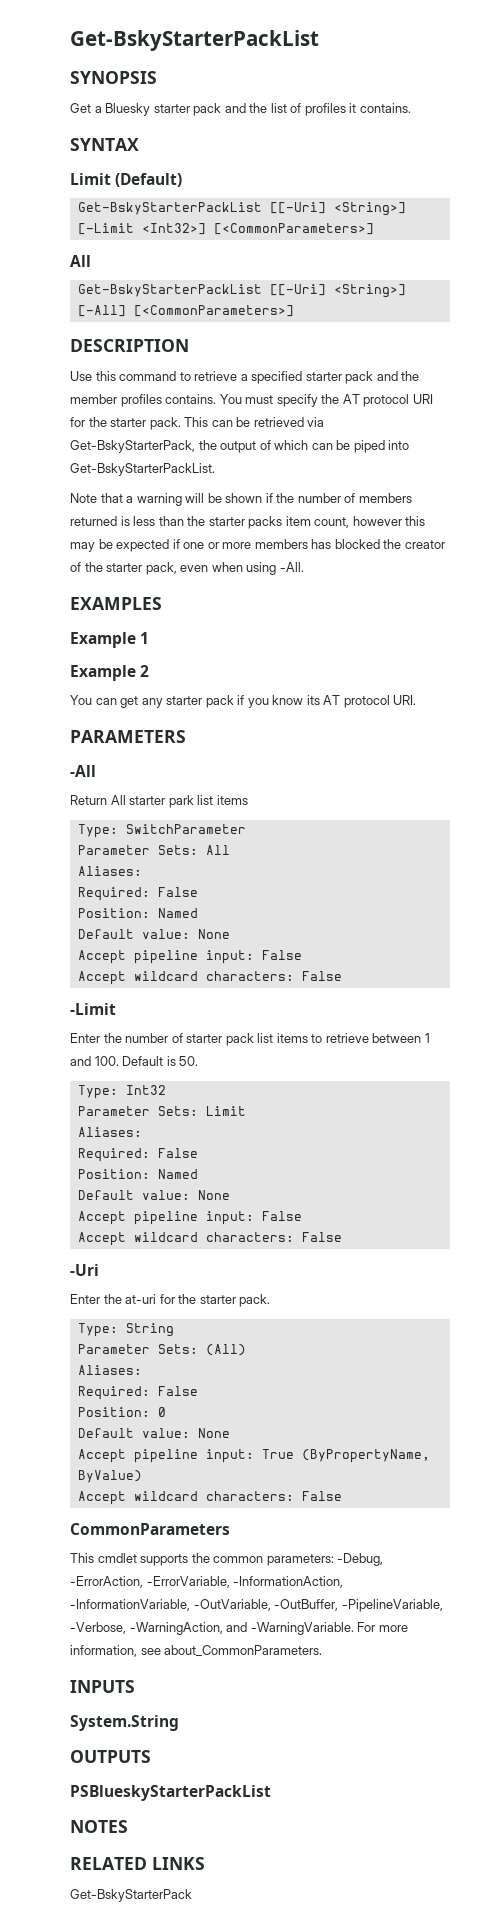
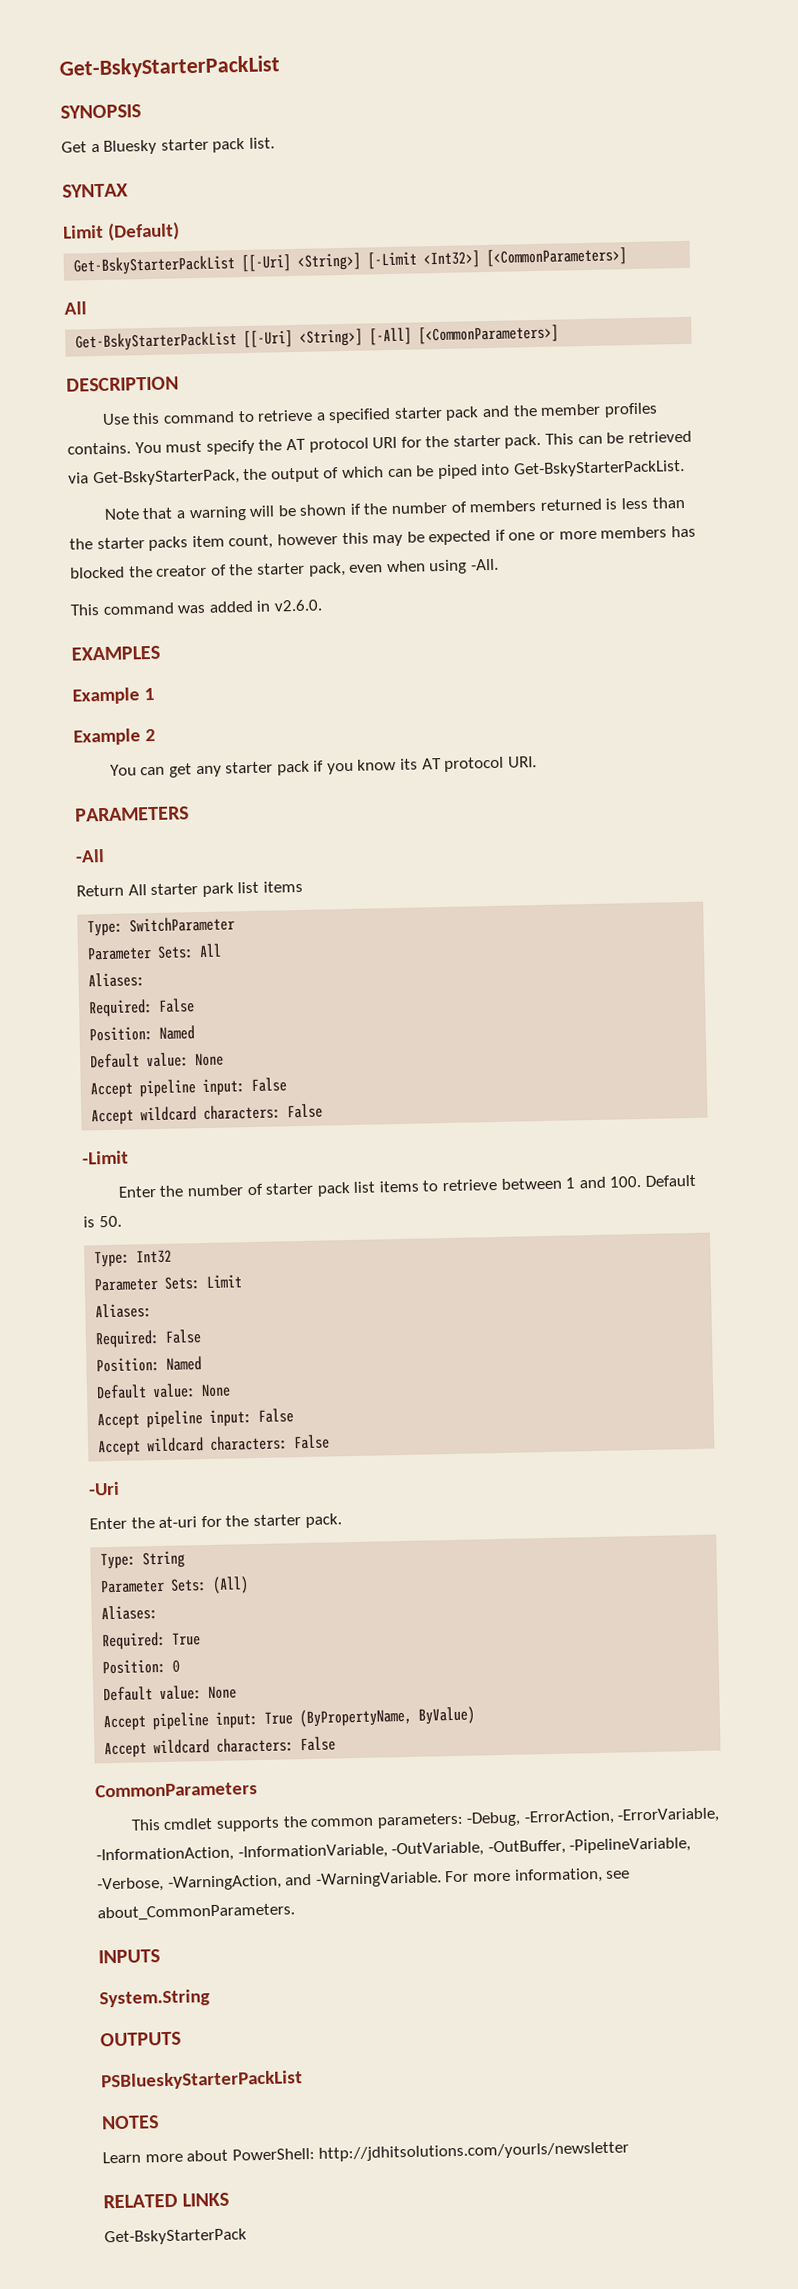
- Get a Bluesky starter pack and the list of profiles it contains.
+ Get a Bluesky starter pack list.
+ This command was added in v2.6.0.
  Parameter Sets: (All)
  Aliases:
- Required: False
+ Required: True
+ Learn more about PowerShell: http://jdhitsolutions.com/yourls/newsletter

